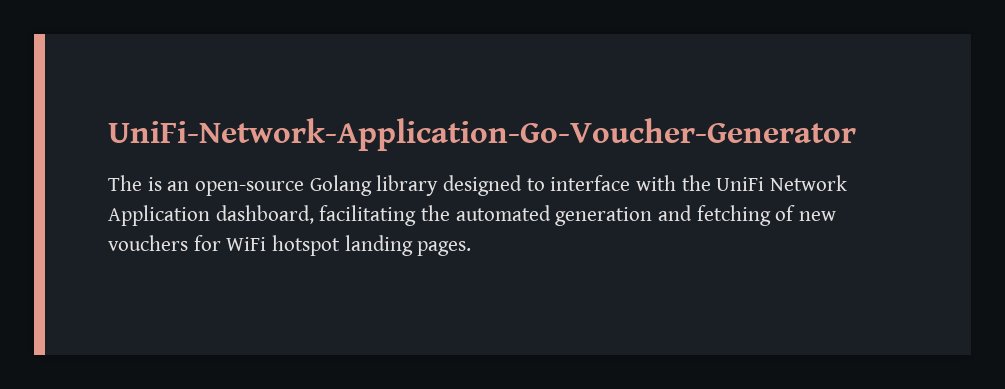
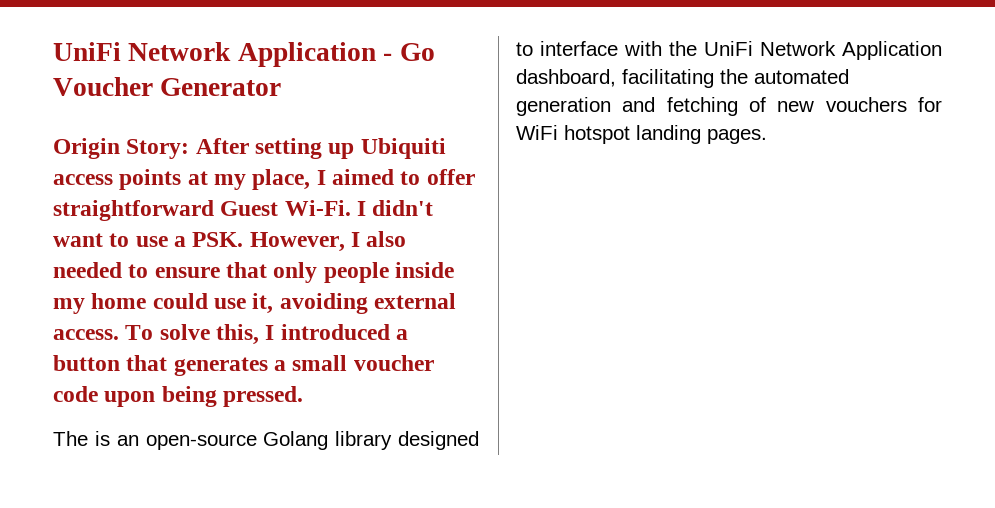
- UniFi-Network-Application-Go-Voucher-Generator
+ UniFi Network Application - Go Voucher Generator
+ Origin Story: After setting up Ubiquiti access points at my place, I aimed to offer straightforward Guest Wi-Fi. I didn't want to use a PSK. However, I also needed to ensure that only people inside my home could use it, avoiding external access. To solve this, I introduced a button that generates a small voucher code upon being pressed.

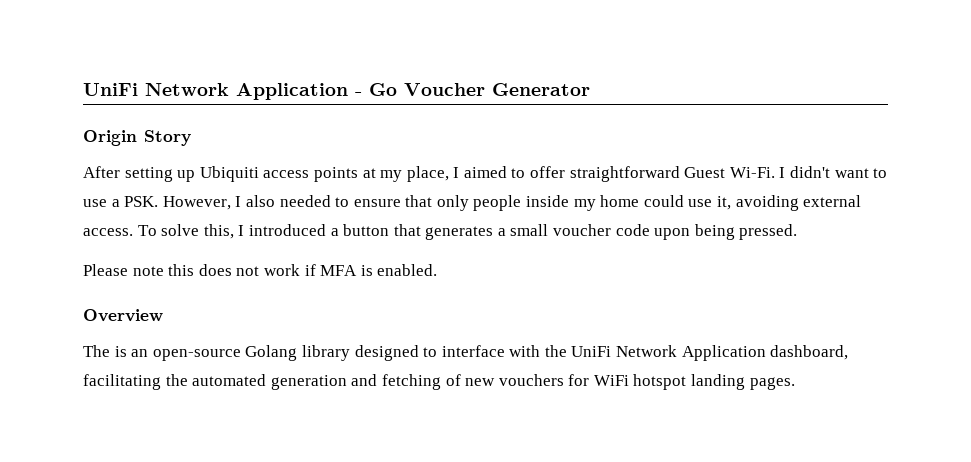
- Origin Story: After setting up Ubiquiti access points at my place, I aimed to offer straightforward Guest Wi-Fi.
+ Origin Story
+ After setting up Ubiquiti access points at my place, I aimed to offer straightforward Guest Wi-Fi.
+ Please note this does not work if MFA is enabled.
+ Overview

